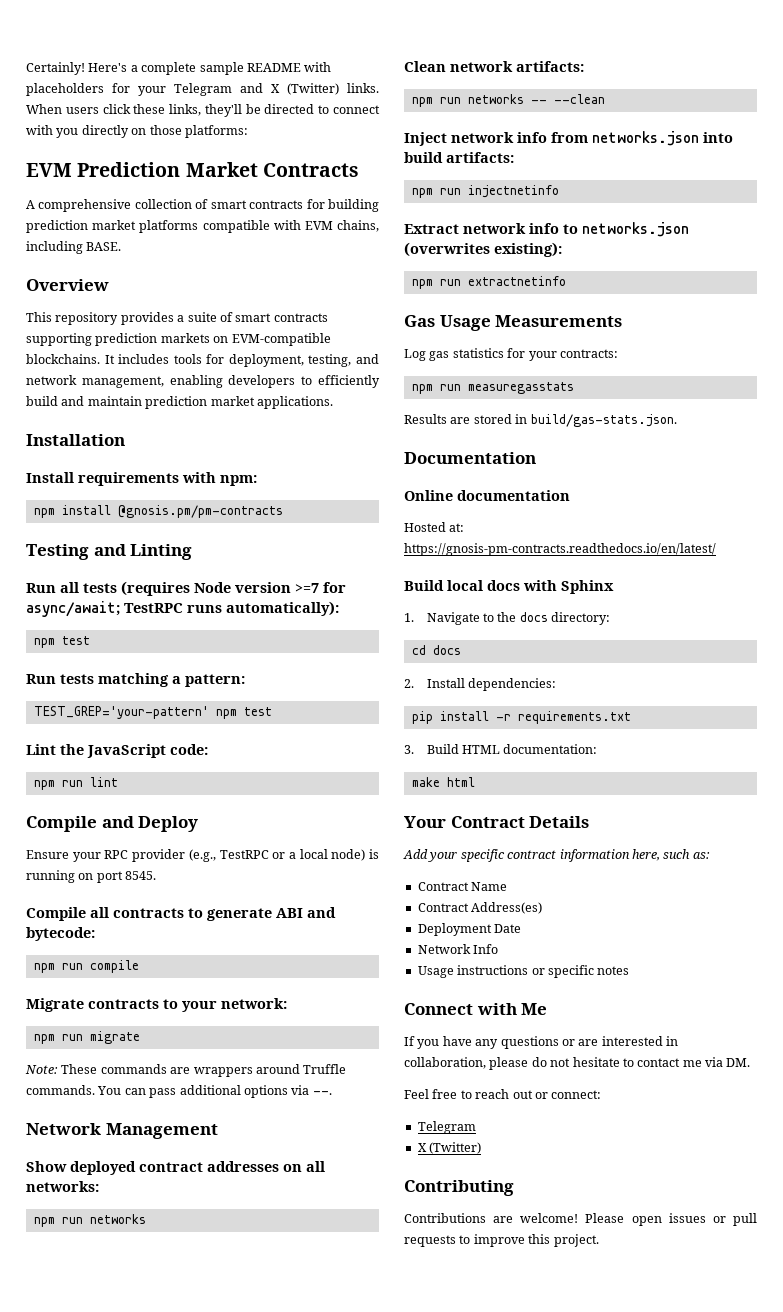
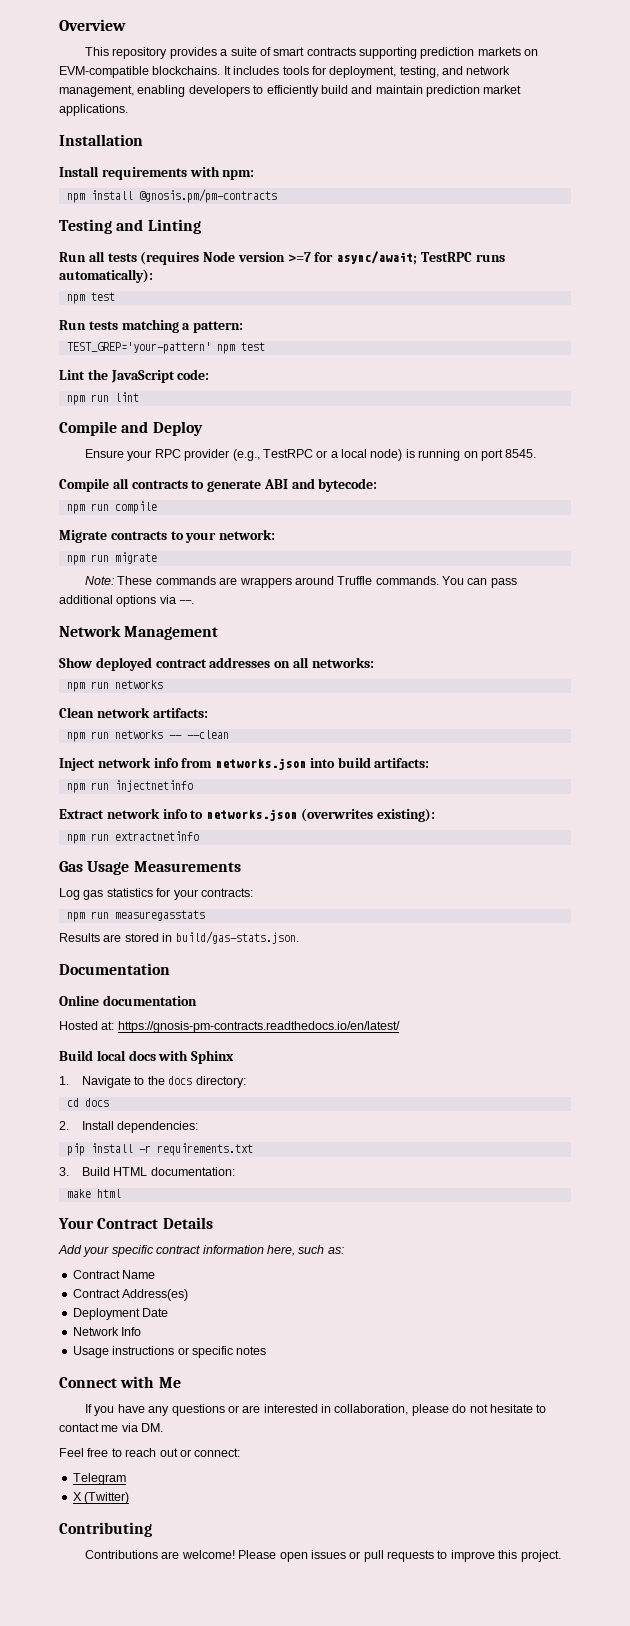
- Certainly! Here's a complete sample README with placeholders for your Telegram and X (Twitter) links. When users click these links, they'll be directed to connect with you directly on those platforms:
- EVM Prediction Market Contracts
- A comprehensive collection of smart contracts for building prediction market platforms compatible with EVM chains, including BASE.

